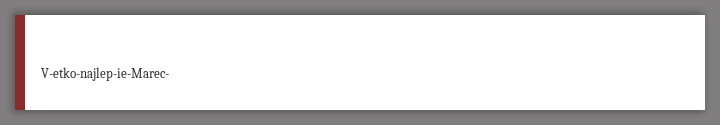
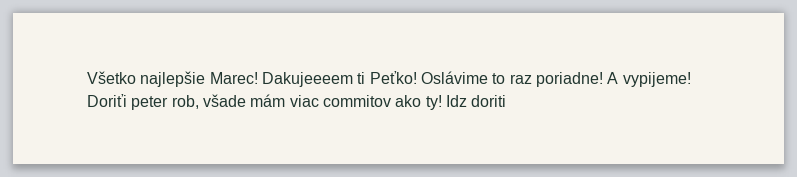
- V-etko-najlep-ie-Marec-
+ Všetko najlepšie Marec! Dakujeeeem ti Peťko! Oslávime to raz poriadne! A vypijeme! Doriťi peter rob, všade mám viac commitov ako ty! Idz doriti

